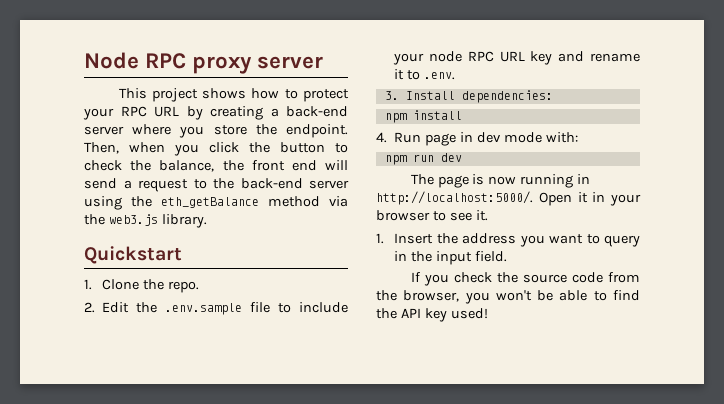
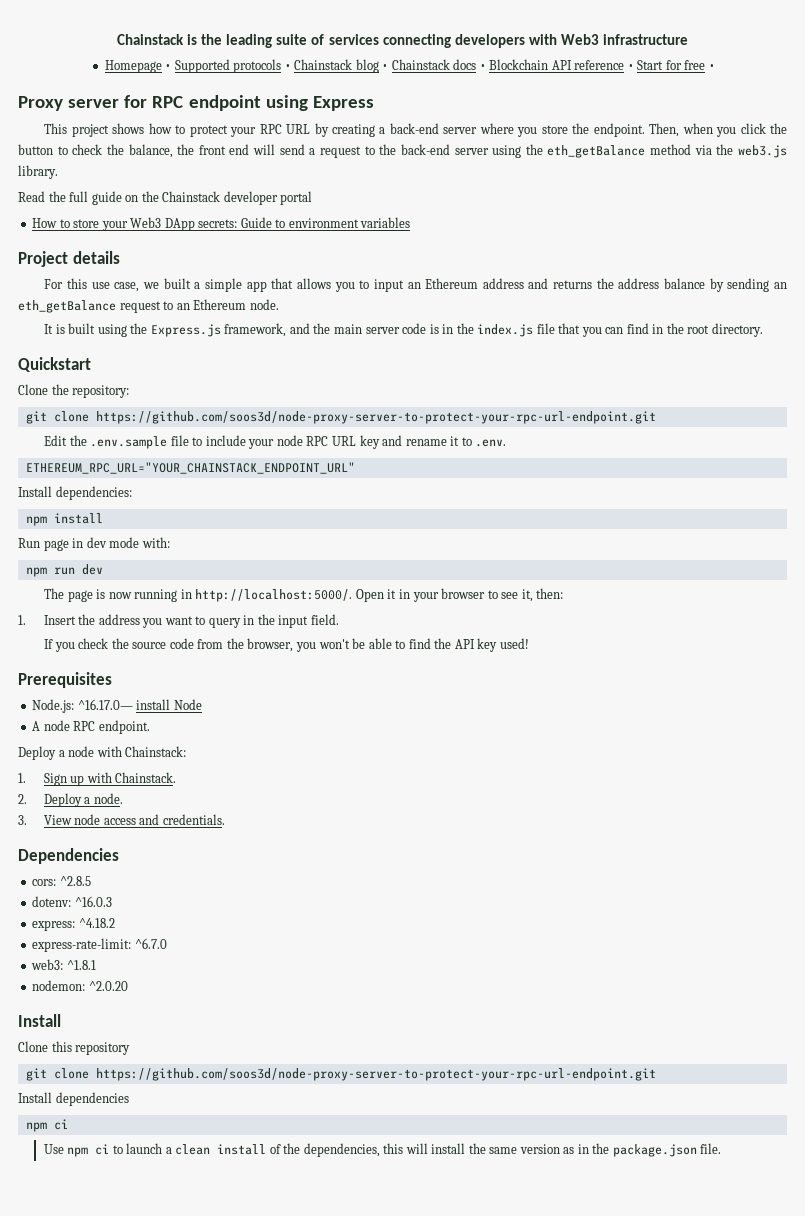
- Node RPC proxy server
+ Chainstack is the leading suite of services connecting developers with Web3 infrastructure
+ Homepage • Supported protocols • Chainstack blog • Chainstack docs • Blockchain API reference • Start for free •
+ Proxy server for RPC endpoint using Express
+ Read the full guide on the Chainstack developer portal
+ How to store your Web3 DApp secrets: Guide to environment variables
+ Project details
+ For this use case, we built a simple app that allows you to input an Ethereum address and returns the address balance by sending an eth_getBalance request to an Ethereum node.
+ It is built using the Express.js framework, and the main server code is in the index.js file that you can find in the root directory.
- 1. Clone the repo.
- 2. Edit the .env.sample file to include your node RPC URL key and rename it to .env.
+ Clone the repository:
+ git clone https://github.com/soos3d/node-proxy-server-to-protect-your-rpc-url-endpoint.git
+ Edit the .env.sample file to include your node RPC URL key and rename it to .env.
- 3. Install dependencies:
+ ETHEREUM_RPC_URL="YOUR_CHAINSTACK_ENDPOINT_URL"
+ Install dependencies:
- 4. Run page in dev mode with:
+ Run page in dev mode with:
- Open it in your browser to see it.
+ Open it in your browser to see it, then:
+ Prerequisites
+ Node.js: ^16.17.0— install Node
+ A node RPC endpoint.
+ Deploy a node with Chainstack:
+ 1. Sign up with Chainstack.
+ 2. Deploy a node.
+ 3. View node access and credentials.
+ Dependencies
+ cors: ^2.8.5
+ dotenv: ^16.0.3
+ express: ^4.18.2
+ express-rate-limit: ^6.7.0
+ web3: ^1.8.1
+ nodemon: ^2.0.20
+ Install
+ Clone this repository
+ git clone https://github.com/soos3d/node-proxy-server-to-protect-your-rpc-url-endpoint.git
+ Install dependencies
+ npm ci
+ Use npm ci to launch a clean install of the dependencies, this will install the same version as in the package.json file.

